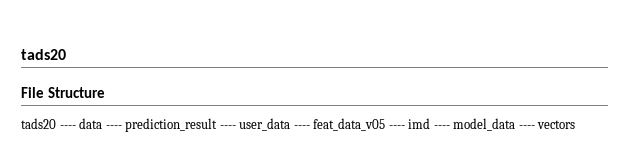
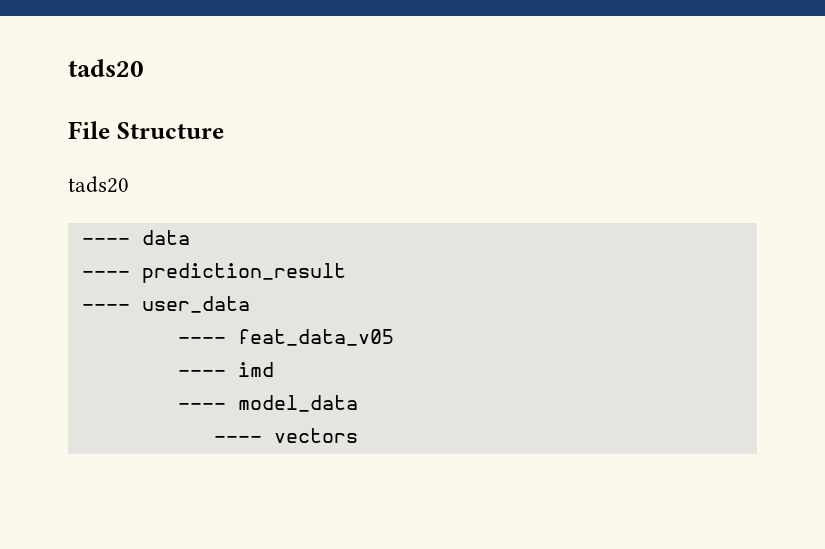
  File Structure
- tads20 ---- data ---- prediction_result ---- user_data ---- feat_data_v05 ---- imd ---- model_data ---- vectors
+ tads20
+ ---- data
+ ---- prediction_result
+ ---- user_data
+ ---- feat_data_v05
+ ---- imd
+ ---- model_data
+ ---- vectors

